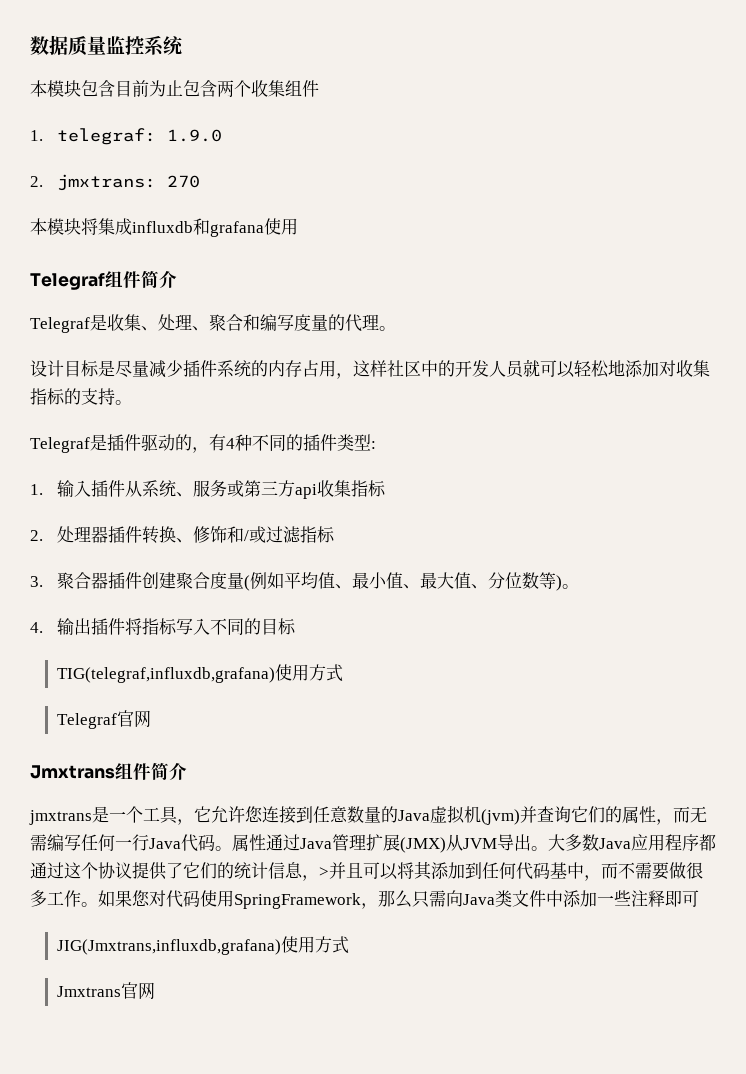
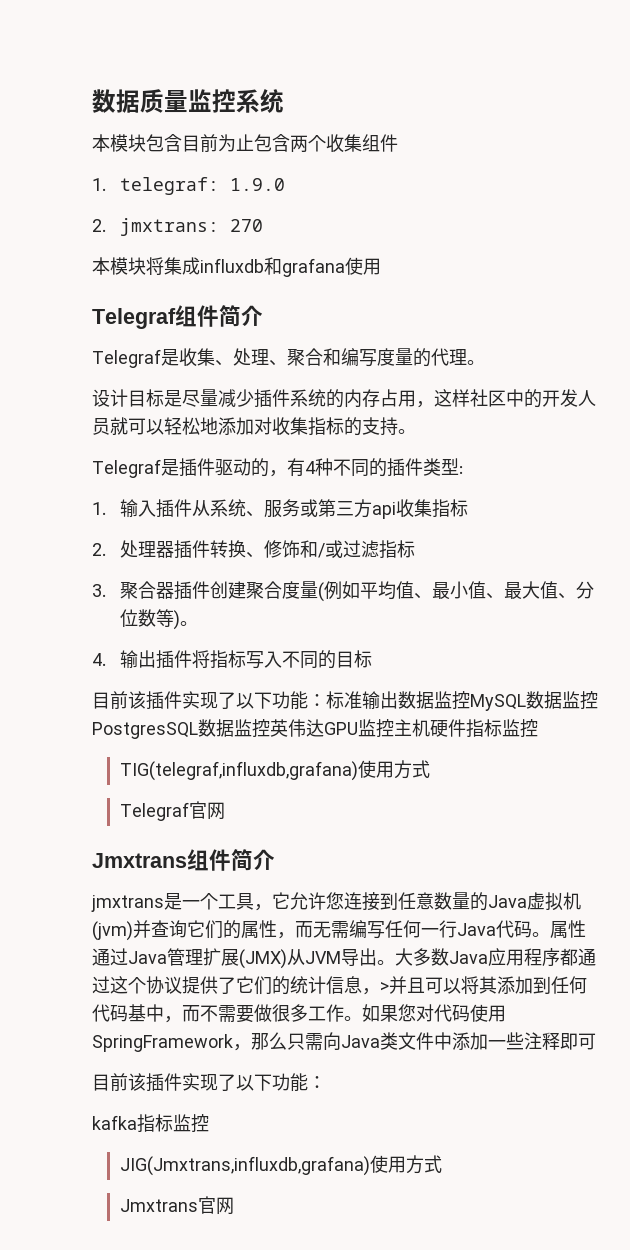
+ 目前该插件实现了以下功能：标准输出数据监控MySQL数据监控PostgresSQL数据监控英伟达GPU监控主机硬件指标监控
  如果您对代码使用SpringFramework，那么只需向Java类文件中添加一些注释即可
+ 目前该插件实现了以下功能：
+ kafka指标监控

